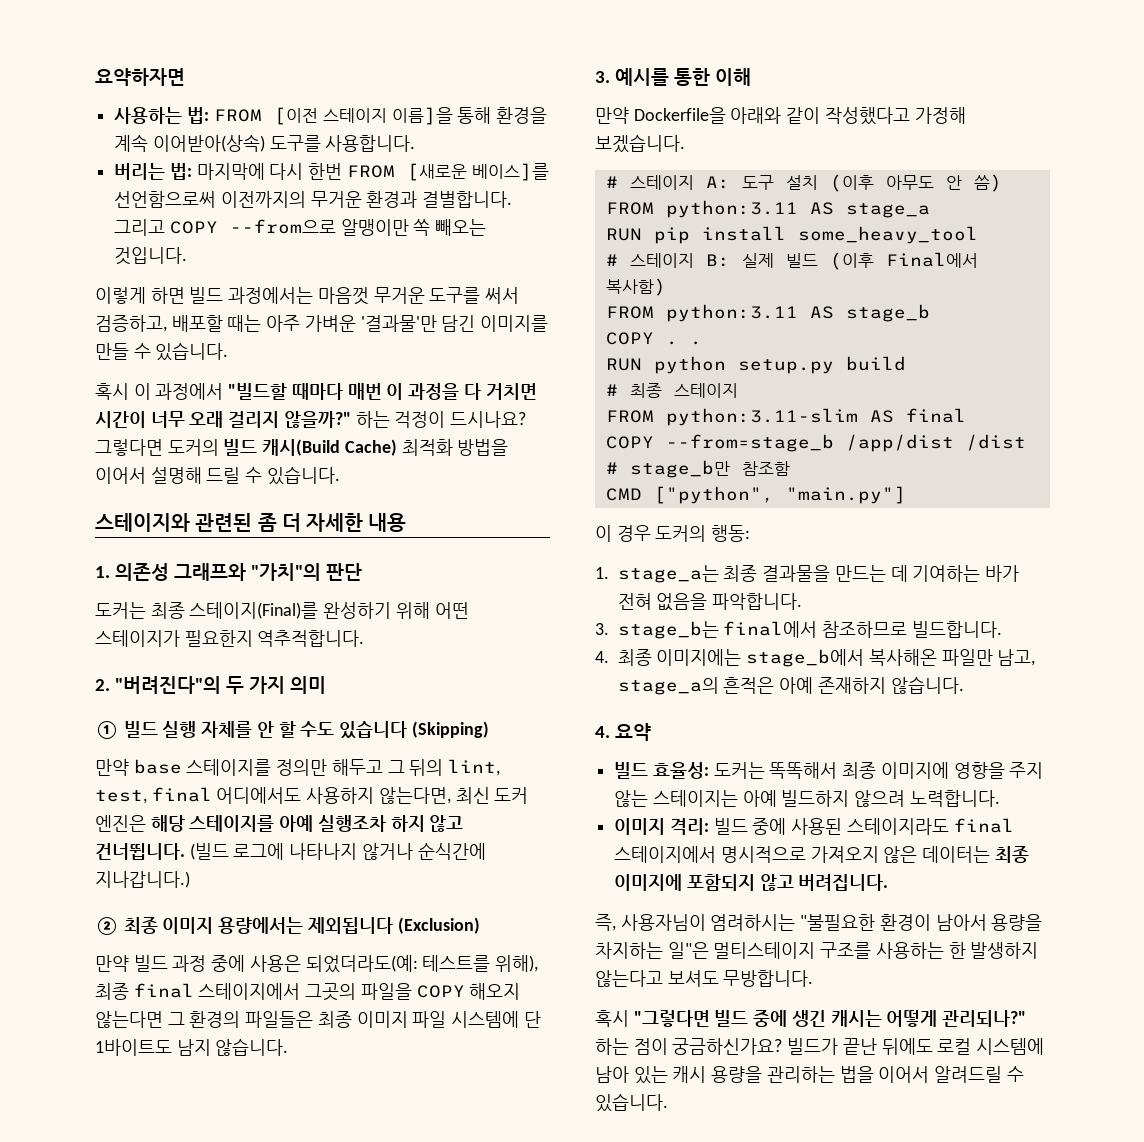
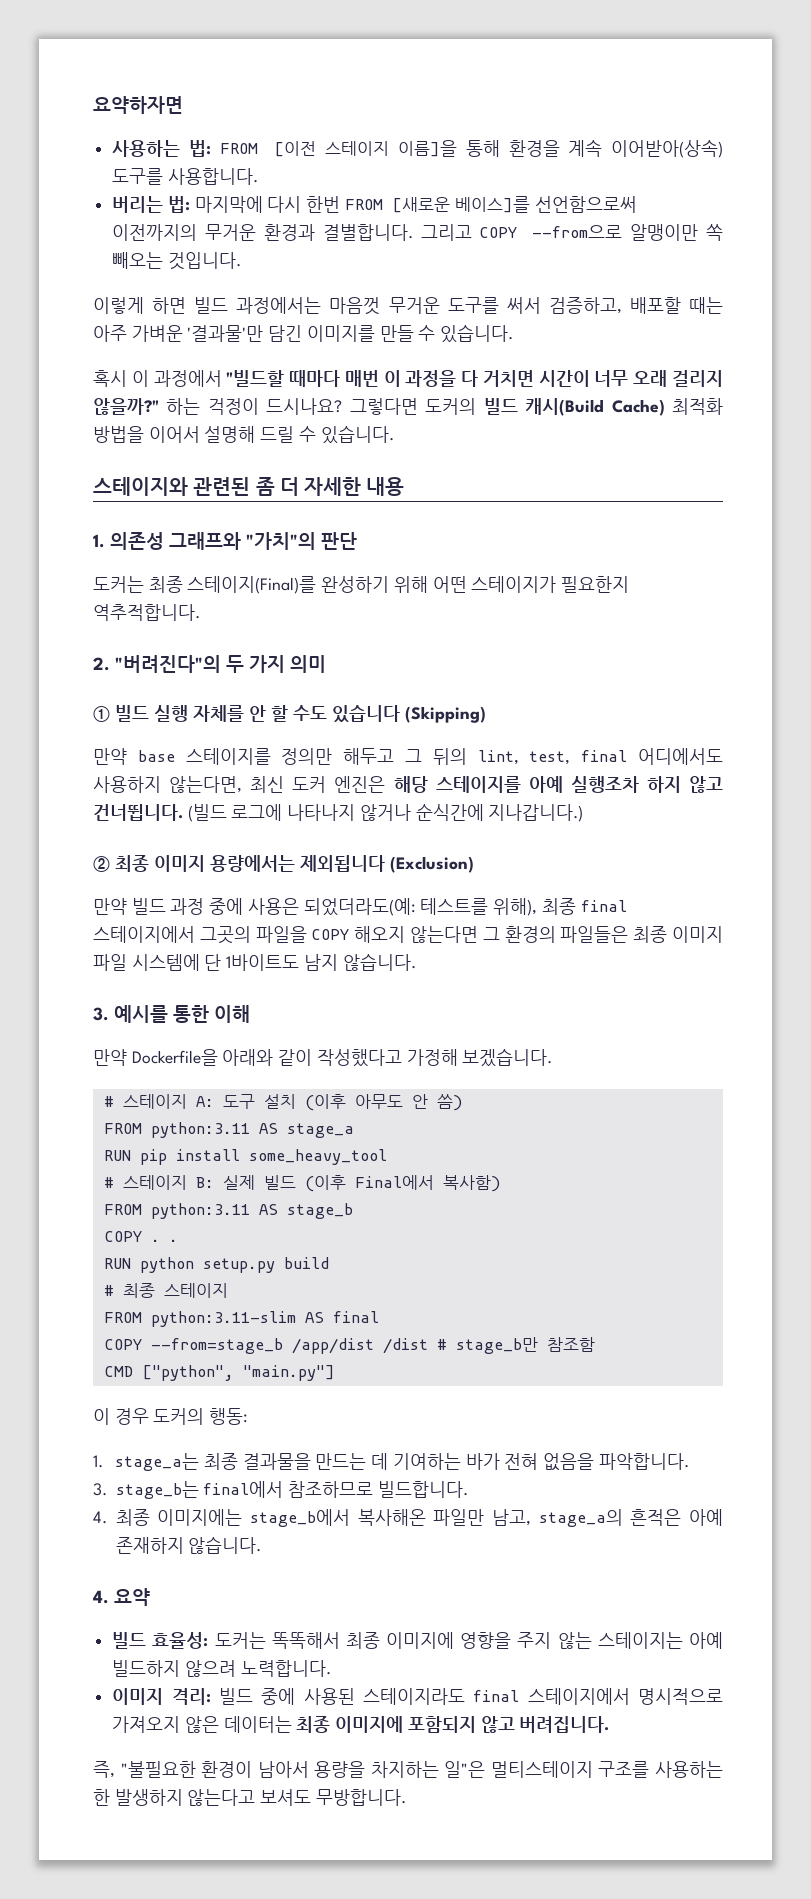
- 즉, 사용자님이 염려하시는 "불필요한 환경이 남아서 용량을 차지하는 일"은 멀티스테이지 구조를 사용하는 한 발생하지 않는다고 보셔도 무방합니다.
+ 즉, "불필요한 환경이 남아서 용량을 차지하는 일"은 멀티스테이지 구조를 사용하는 한 발생하지 않는다고 보셔도 무방합니다.
- 혹시 "그렇다면 빌드 중에 생긴 캐시는 어떻게 관리되나?" 하는 점이 궁금하신가요? 빌드가 끝난 뒤에도 로컬 시스템에 남아 있는 캐시 용량을 관리하는 법을 이어서 알려드릴 수 있습니다.

